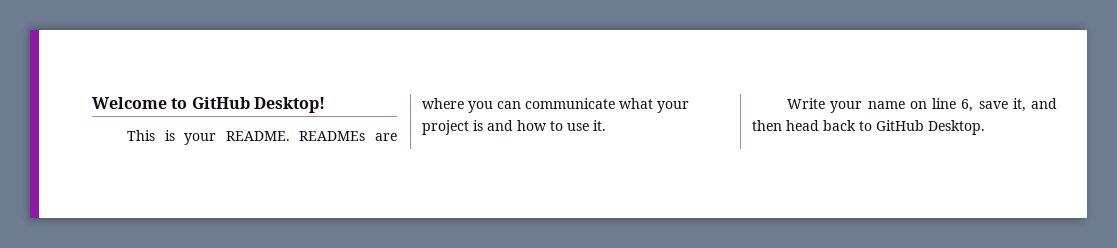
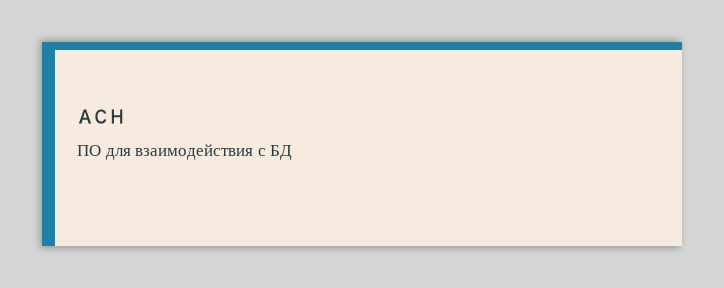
- Welcome to GitHub Desktop!
- This is your README. READMEs are where you can communicate what your project is and how to use it.
- Write your name on line 6, save it, and then head back to GitHub Desktop.
+ АСН
+ ПО для взаимодействия с БД

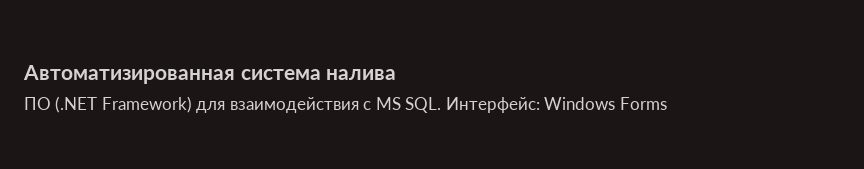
- АСН
+ Автоматизированная система налива
- ПО для взаимодействия с БД
+ ПО (.NET Framework) для взаимодействия с MS SQL. Интерфейс: Windows Forms

